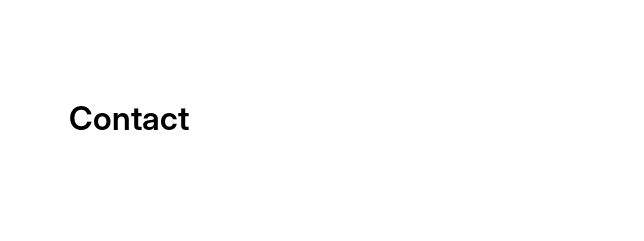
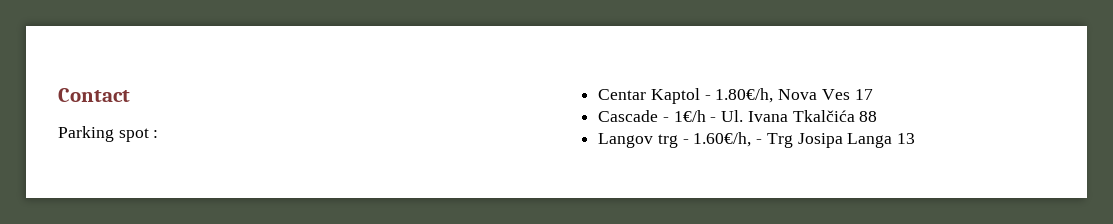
+ Parking spot :
+ Centar Kaptol - 1.80€/h, Nova Ves 17
+ Cascade - 1€/h - Ul. Ivana Tkalčića 88
+ Langov trg - 1.60€/h, - Trg Josipa Langa 13

